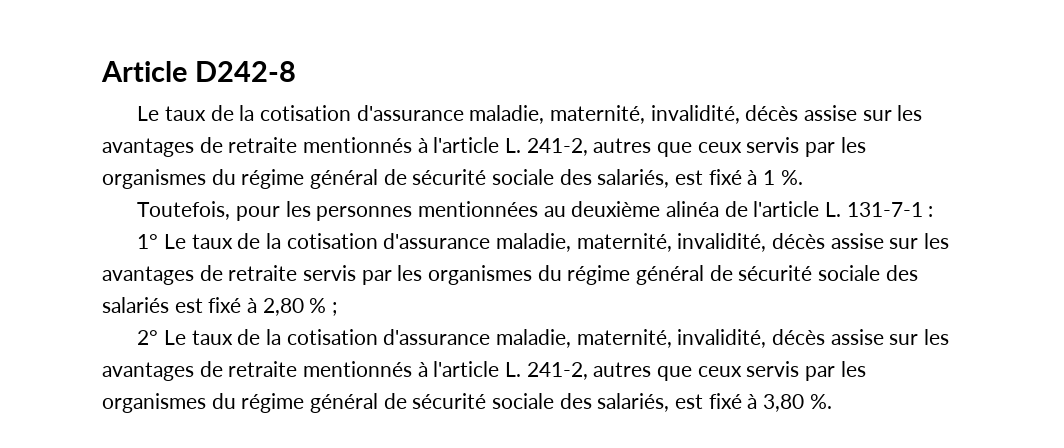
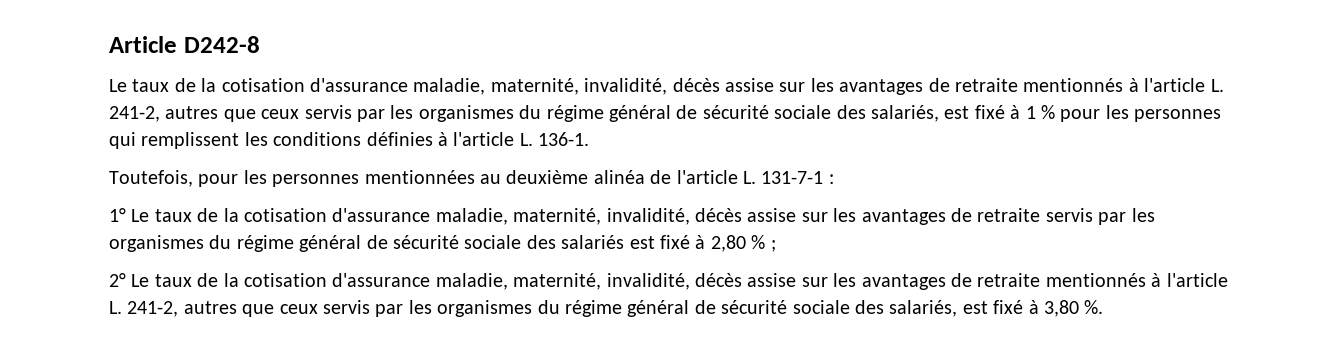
- Le taux de la cotisation d'assurance maladie, maternité, invalidité, décès assise sur les avantages de retraite mentionnés à l'article L. 241-2, autres que ceux servis par les organismes du régime général de sécurité sociale des salariés, est fixé à 1 %.
+ Le taux de la cotisation d'assurance maladie, maternité, invalidité, décès assise sur les avantages de retraite mentionnés à l'article L. 241-2, autres que ceux servis par les organismes du régime général de sécurité sociale des salariés, est fixé à 1 % pour les personnes qui remplissent les conditions définies à l'article L. 136-1.

